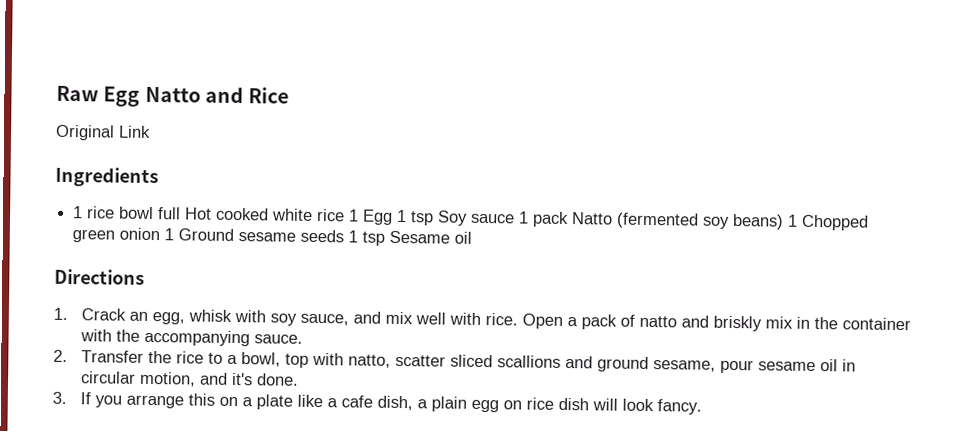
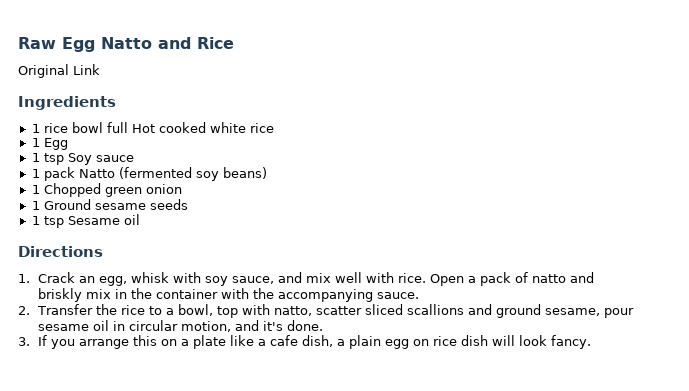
- 1 rice bowl full Hot cooked white rice 1 Egg 1 tsp Soy sauce 1 pack Natto (fermented soy beans) 1 Chopped green onion 1 Ground sesame seeds 1 tsp Sesame oil
+ 1 rice bowl full Hot cooked white rice
+ 1 Egg
+ 1 tsp Soy sauce
+ 1 pack Natto (fermented soy beans)
+ 1 Chopped green onion
+ 1 Ground sesame seeds
+ 1 tsp Sesame oil

